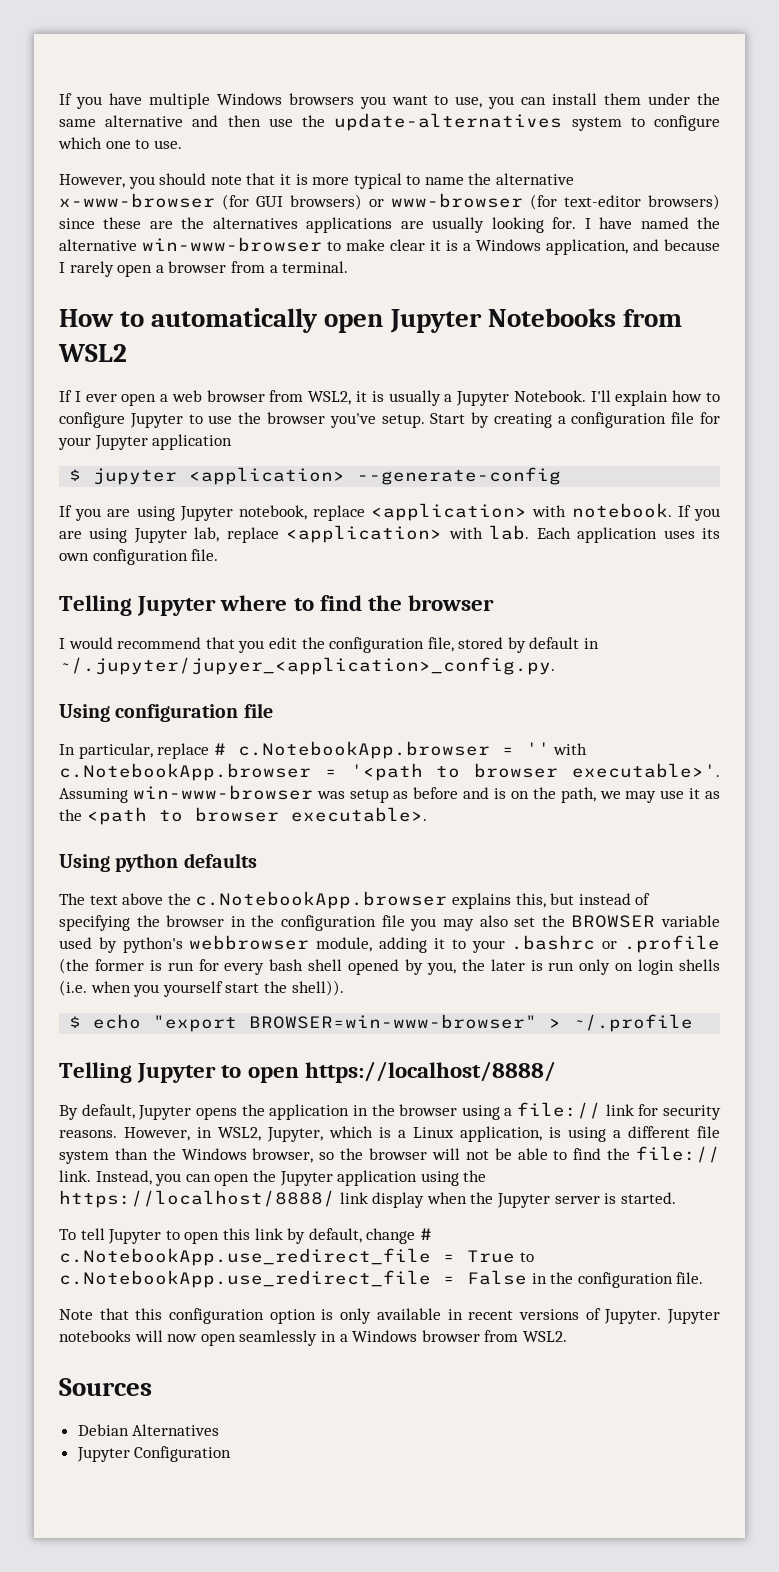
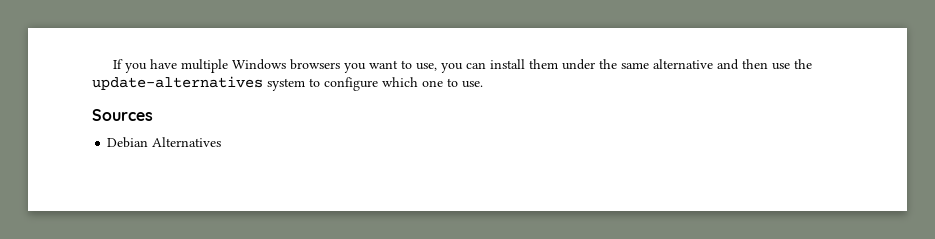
- However, you should note that it is more typical to name the alternative x-www-browser (for GUI browsers) or www-browser (for text-editor browsers) since these are the alternatives applications are usually looking for. I have named the alternative win-www-browser to make clear it is a Windows application, and because I rarely open a browser from a terminal.
- How to automatically open Jupyter Notebooks from WSL2
- If I ever open a web browser from WSL2, it is usually a Jupyter Notebook. I'll explain how to configure Jupyter to use the browser you've setup. Start by creating a configuration file for your Jupyter application
- $ jupyter <application> --generate-config
- If you are using Jupyter notebook, replace <application> with notebook. If you are using Jupyter lab, replace <application> with lab. Each application uses its own configuration file.
- Telling Jupyter where to find the browser
- I would recommend that you edit the configuration file, stored by default in ~/.jupyter/jupyer_<application>_config.py.
- Using configuration file
- In particular, replace # c.NotebookApp.browser = '' with c.NotebookApp.browser = '<path to browser executable>'. Assuming win-www-browser was setup as before and is on the path, we may use it as the <path to browser executable>.
- Using python defaults
- The text above the c.NotebookApp.browser explains this, but instead of specifying the browser in the configuration file you may also set the BROWSER variable used by python's webbrowser module, adding it to your .bashrc or .profile (the former is run for every bash shell opened by you, the later is run only on login shells (i.e. when you yourself start the shell)).
- $ echo "export BROWSER=win-www-browser" > ~/.profile
- Telling Jupyter to open https://localhost/8888/
- By default, Jupyter opens the application in the browser using a file:// link for security reasons. However, in WSL2, Jupyter, which is a Linux application, is using a different file system than the Windows browser, so the browser will not be able to find the file:// link. Instead, you can open the Jupyter application using the https://localhost/8888/ link display when the Jupyter server is started.
- To tell Jupyter to open this link by default, change # c.NotebookApp.use_redirect_file = True to c.NotebookApp.use_redirect_file = False in the configuration file.
- Note that this configuration option is only available in recent versions of Jupyter. Jupyter notebooks will now open seamlessly in a Windows browser from WSL2.
- Jupyter Configuration

